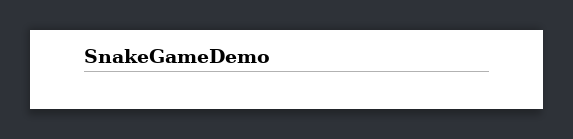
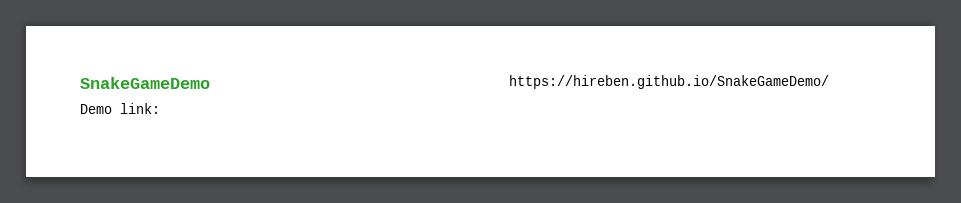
+ Demo link: https://hireben.github.io/SnakeGameDemo/

